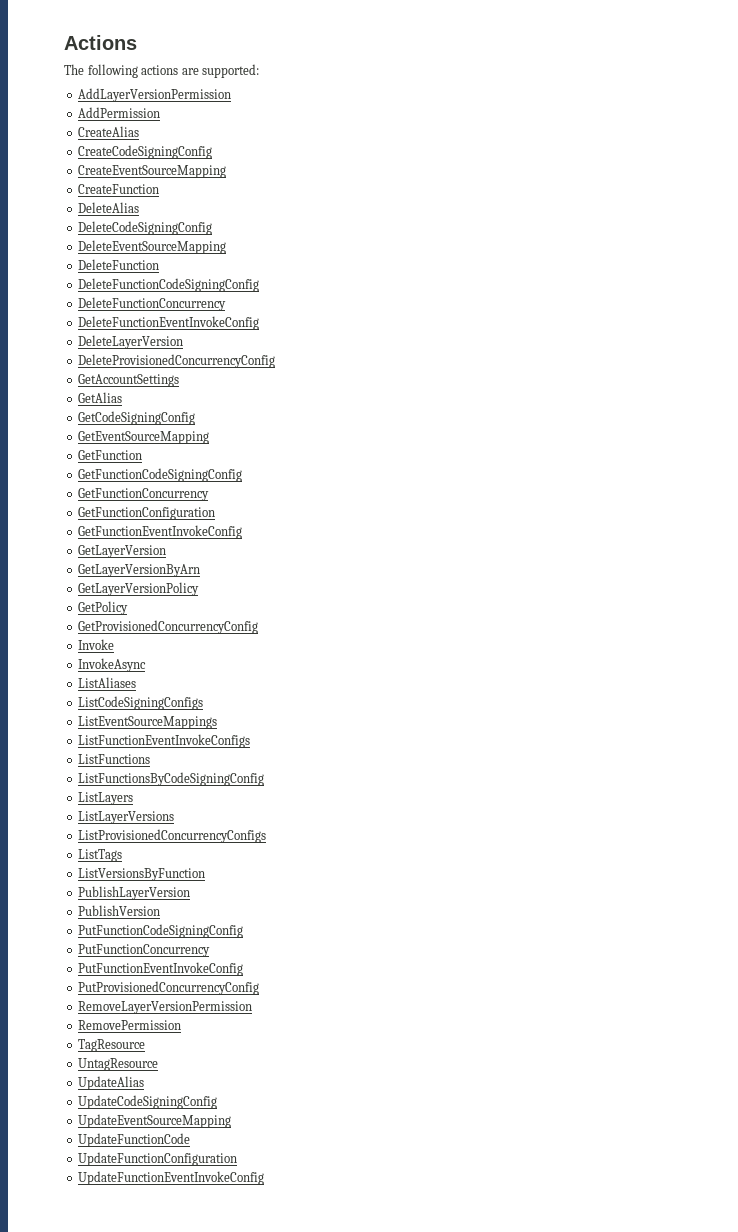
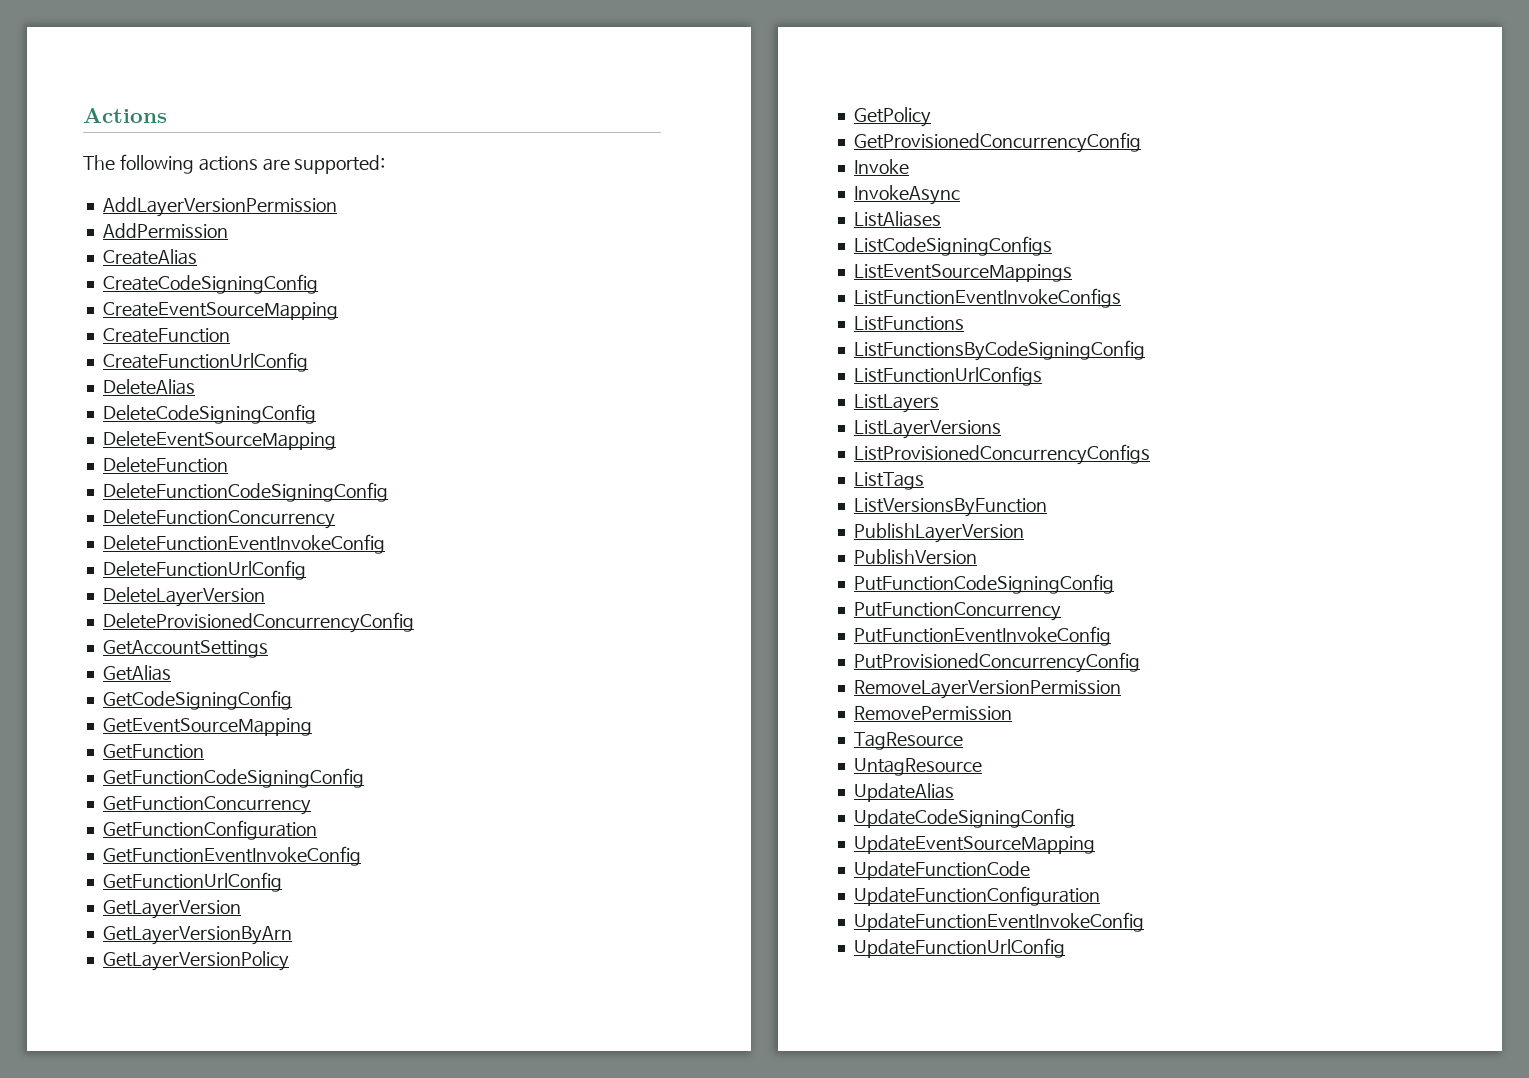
+ CreateFunctionUrlConfig
+ DeleteFunctionUrlConfig
+ GetFunctionUrlConfig
+ ListFunctionUrlConfigs
+ UpdateFunctionUrlConfig

